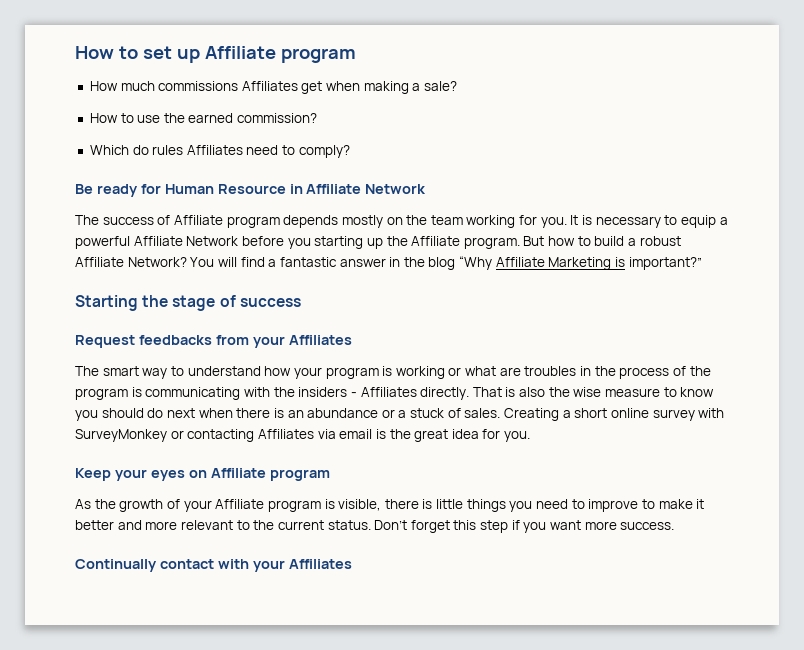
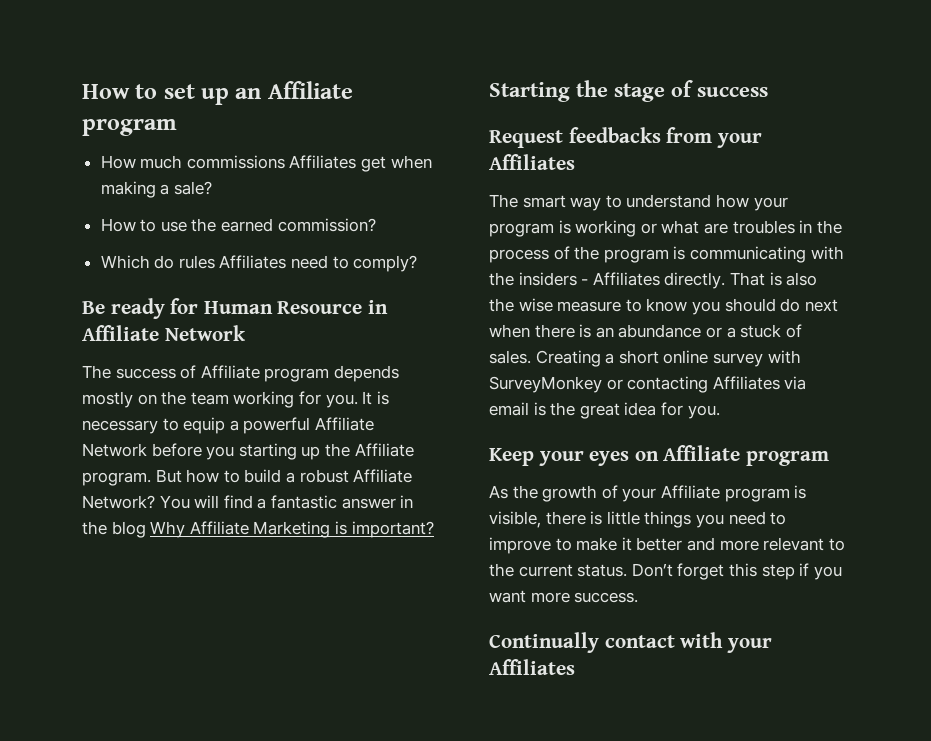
- How to set up Affiliate program
+ How to set up an Affiliate program
- You will find a fantastic answer in the blog “Why Affiliate Marketing is important?”
+ You will find a fantastic answer in the blog Why Affiliate Marketing is important?

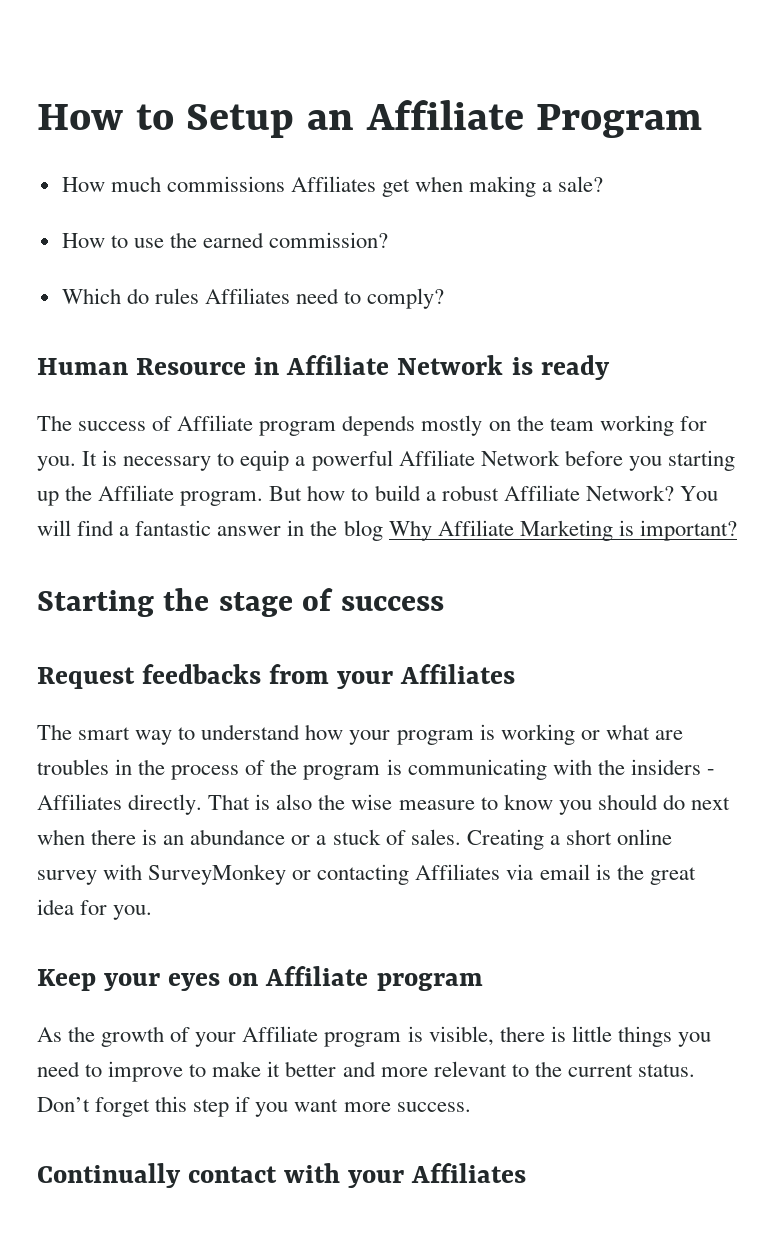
- How to set up an Affiliate program
+ How to Setup an Affiliate Program
- Be ready for Human Resource in Affiliate Network
+ Human Resource in Affiliate Network is ready

